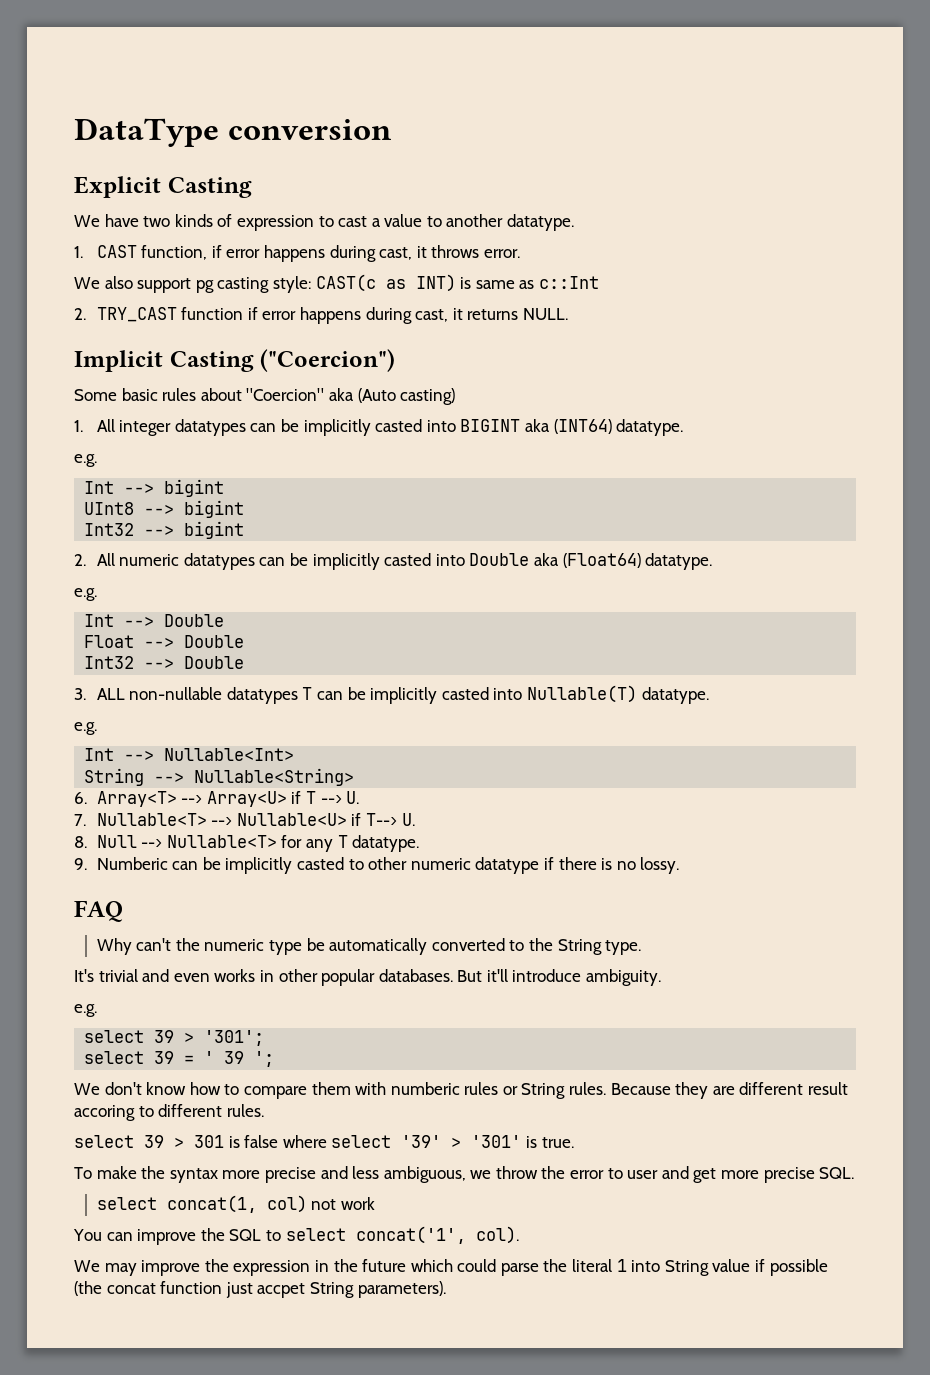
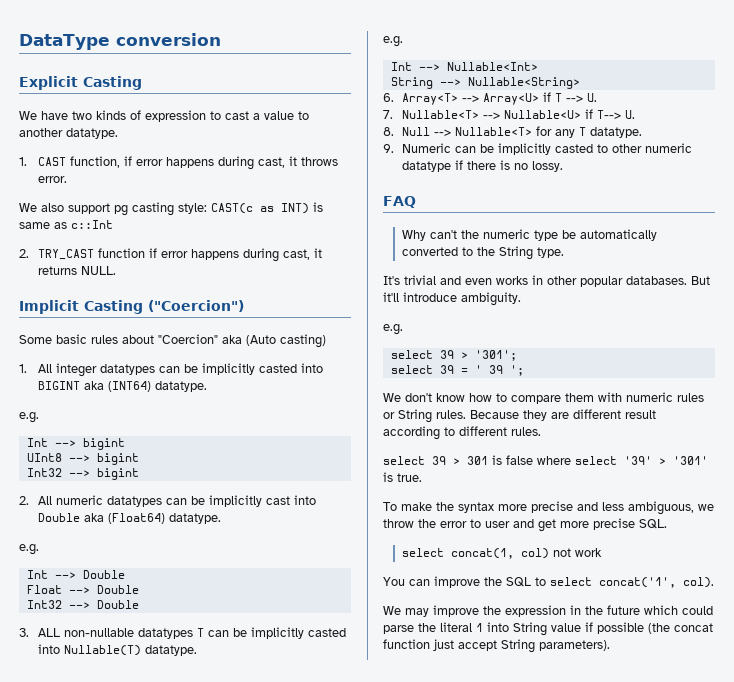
- 2. All numeric datatypes can be implicitly casted into Double aka (Float64) datatype.
+ 2. All numeric datatypes can be implicitly cast into Double aka (Float64) datatype.
- 9. Numberic can be implicitly casted to other numeric datatype if there is no lossy.
+ 9. Numeric can be implicitly casted to other numeric datatype if there is no lossy.
- We don't know how to compare them with numberic rules or String rules.
+ We don't know how to compare them with numeric rules or String rules.
- Because they are different result accoring to different rules.
+ Because they are different result according to different rules.
- We may improve the expression in the future which could parse the literal 1 into String value if possible (the concat function just accpet String parameters).
+ We may improve the expression in the future which could parse the literal 1 into String value if possible (the concat function just accept String parameters).

